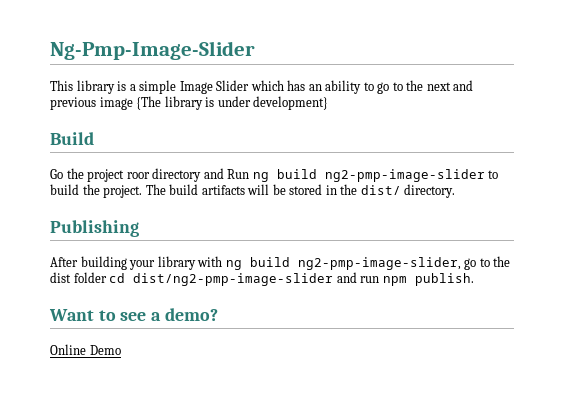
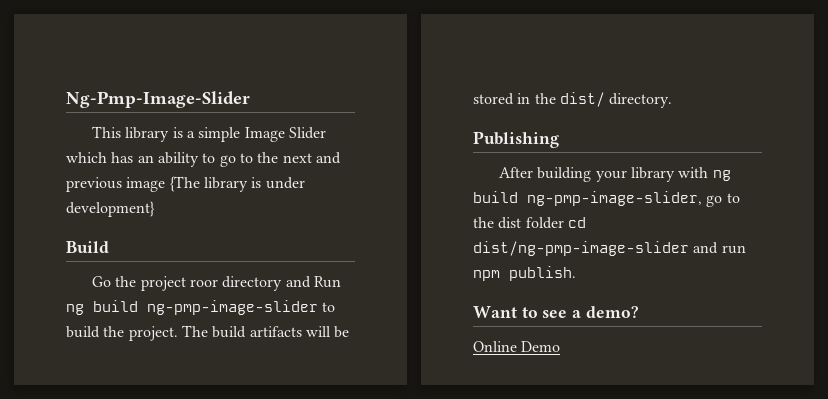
- Go the project roor directory and Run ng build ng2-pmp-image-slider to build the project.
+ Go the project roor directory and Run ng build ng-pmp-image-slider to build the project.
- After building your library with ng build ng2-pmp-image-slider, go to the dist folder cd dist/ng2-pmp-image-slider and run npm publish.
+ After building your library with ng build ng-pmp-image-slider, go to the dist folder cd dist/ng-pmp-image-slider and run npm publish.

